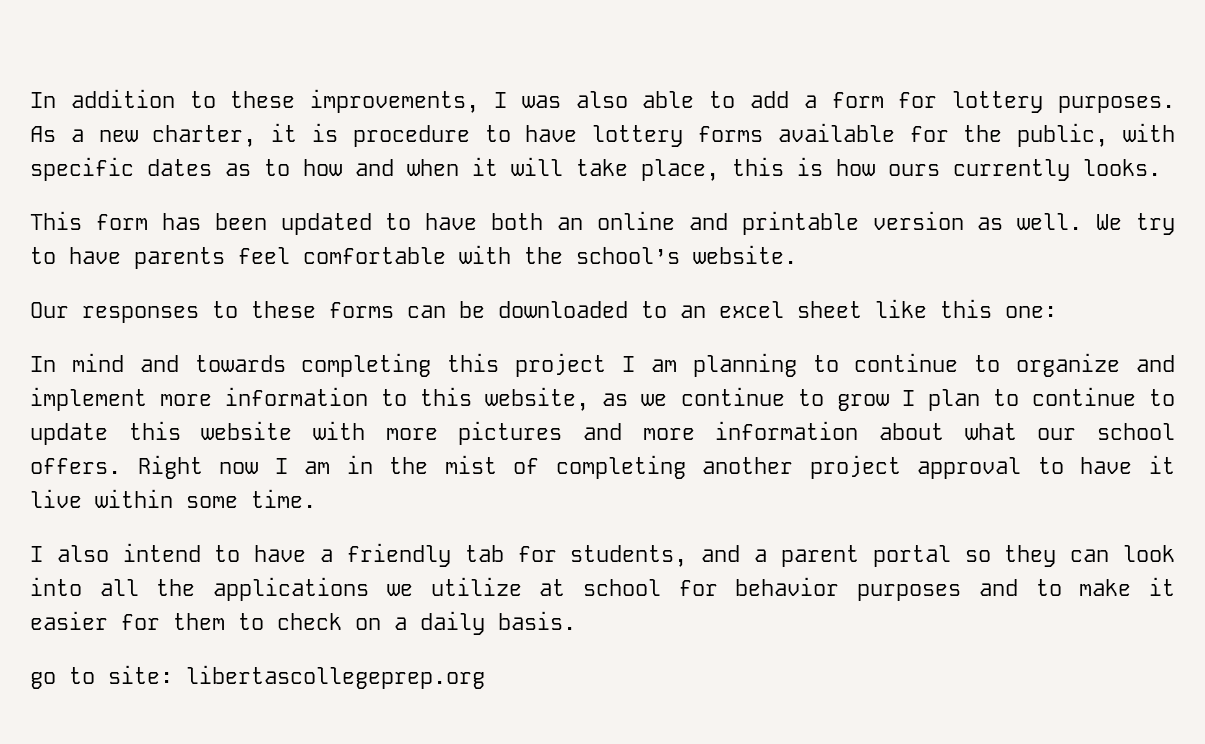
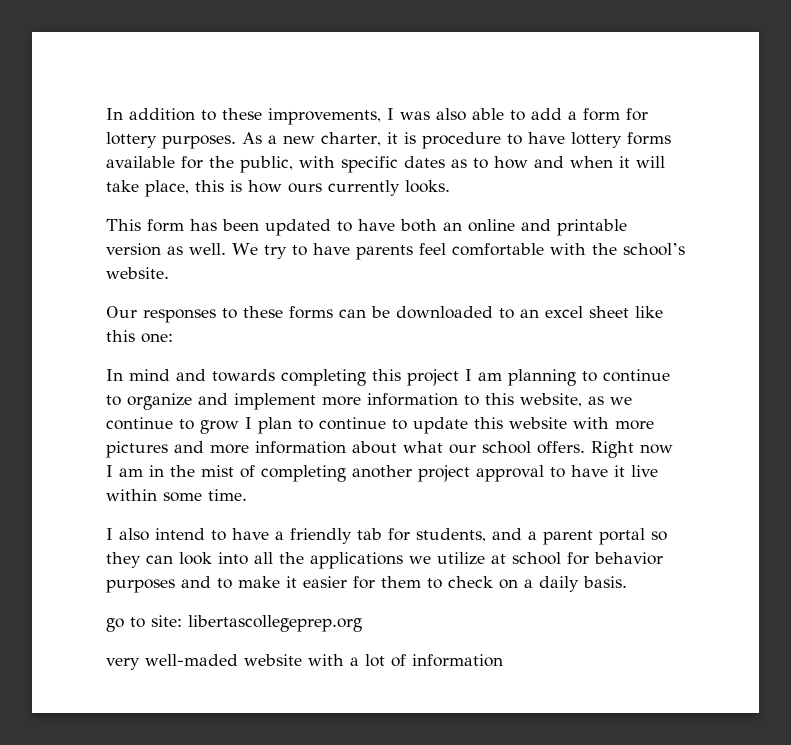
+ very well-maded website with a lot of information

